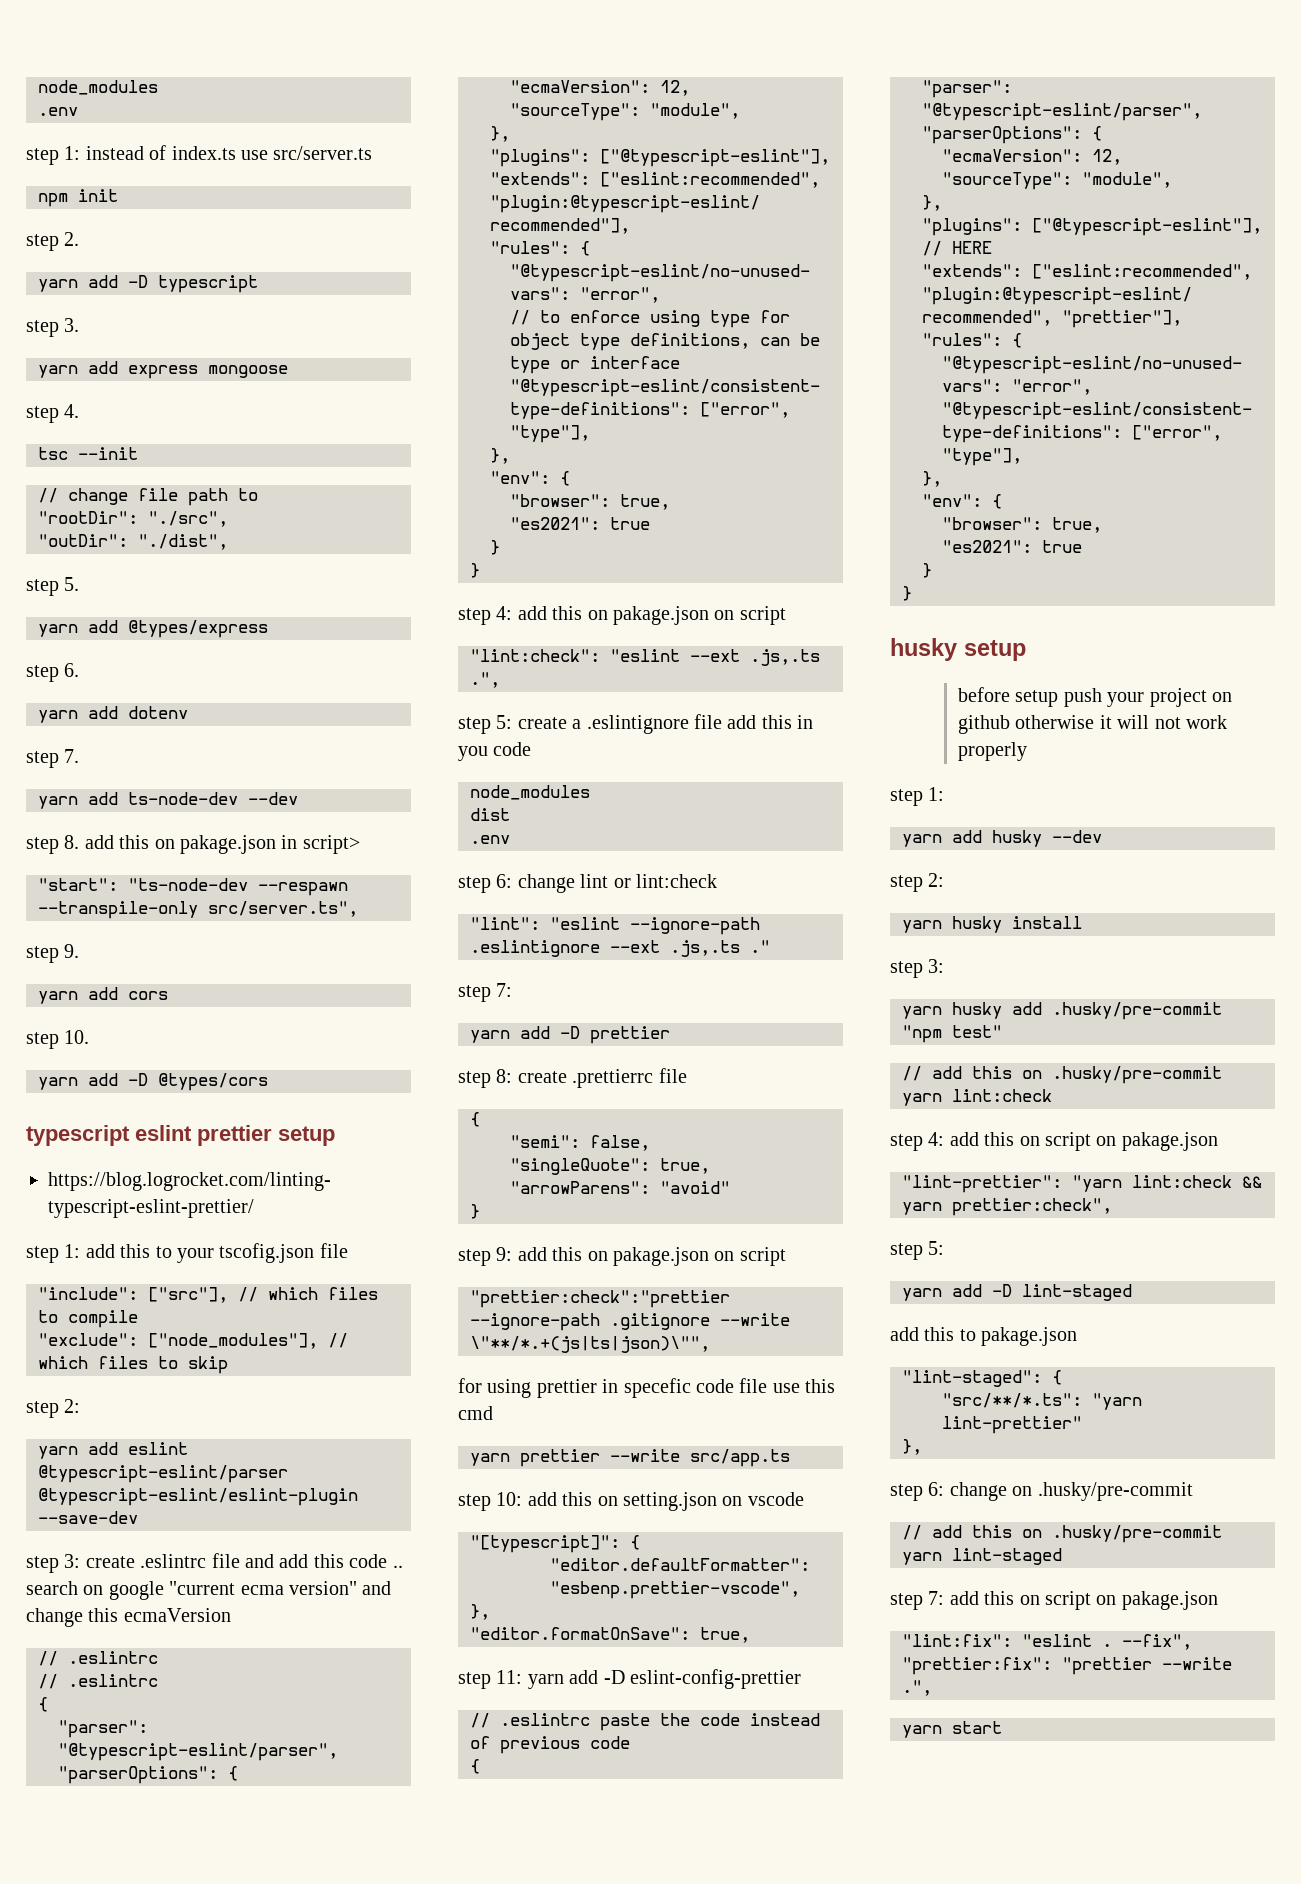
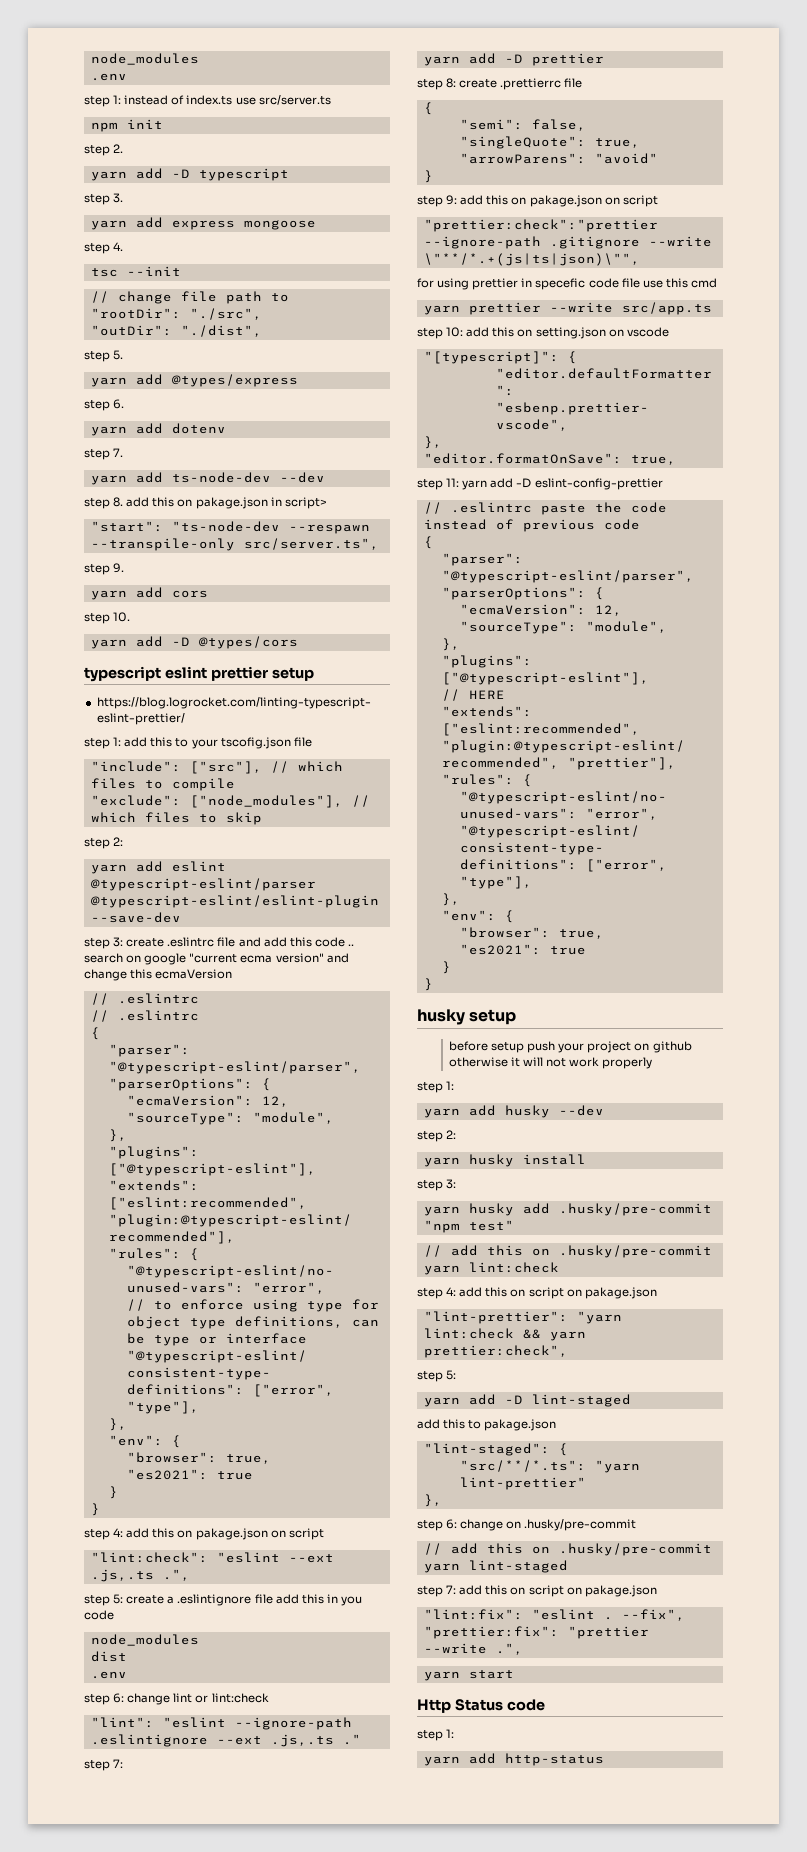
+ Http Status code
+ step 1:
+ yarn add http-status

